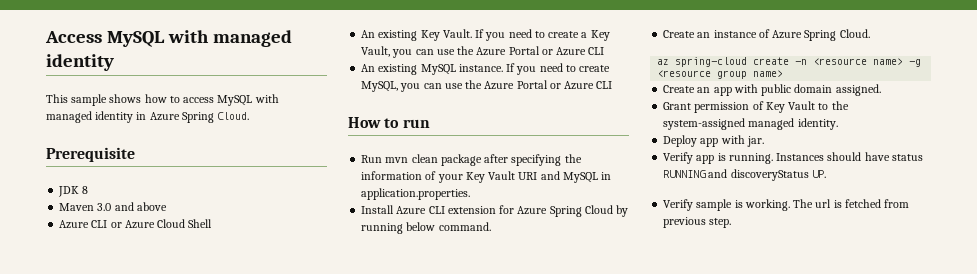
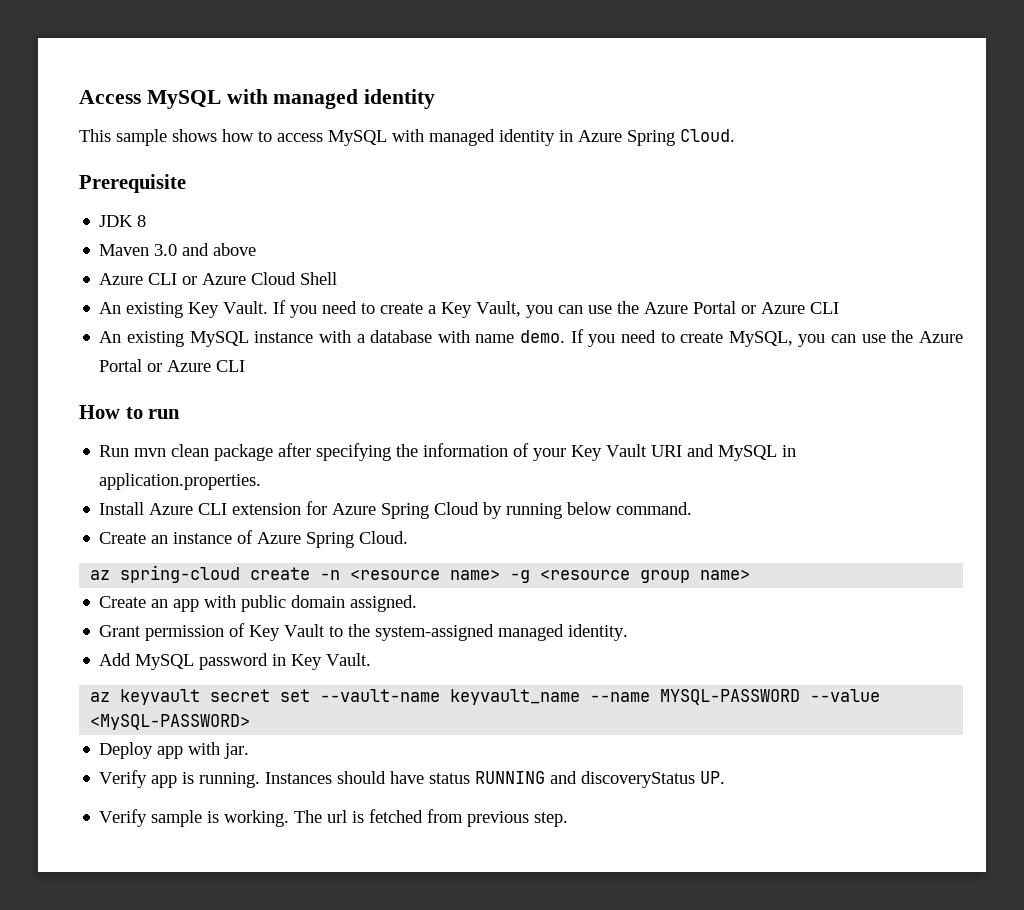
- An existing MySQL instance.
+ An existing MySQL instance with a database with name demo.
+ Add MySQL password in Key Vault.
+ az keyvault secret set --vault-name keyvault_name --name MYSQL-PASSWORD --value <MySQL-PASSWORD>

